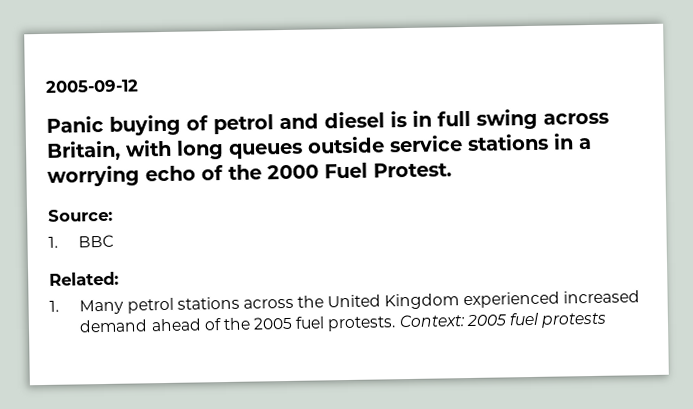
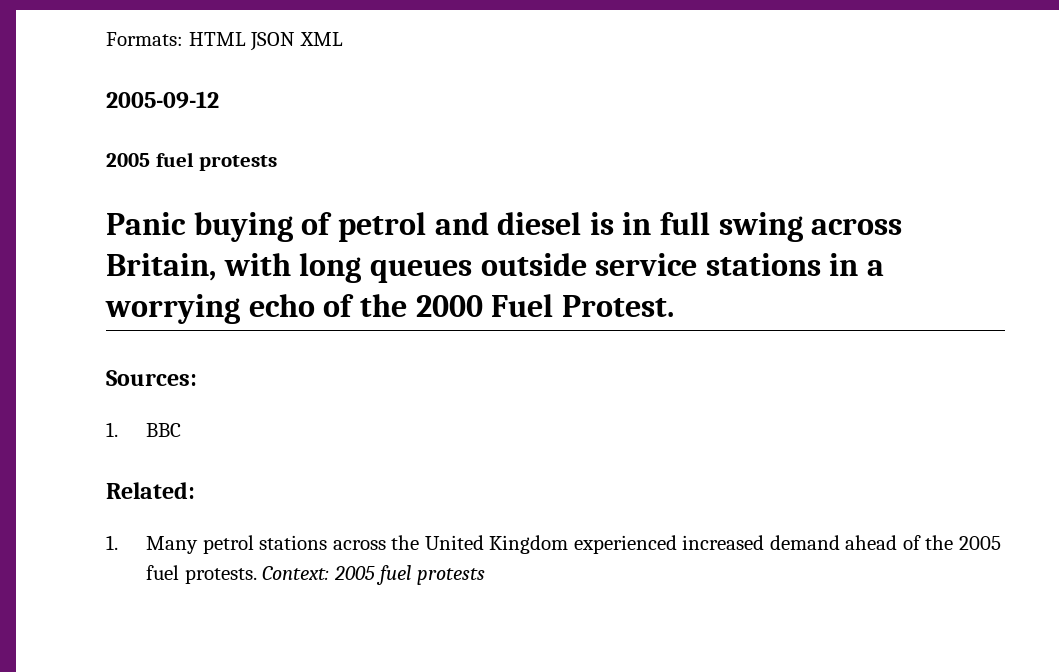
+ Formats: HTML JSON XML
  2005-09-12
+ 2005 fuel protests
- Source:
+ Sources:

